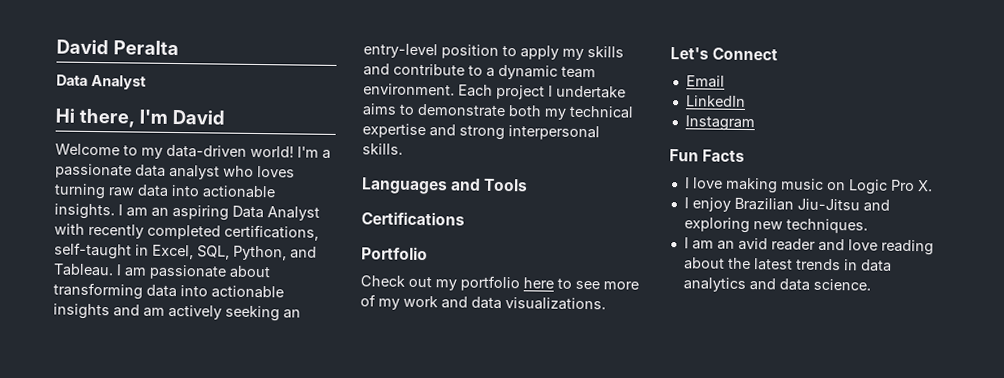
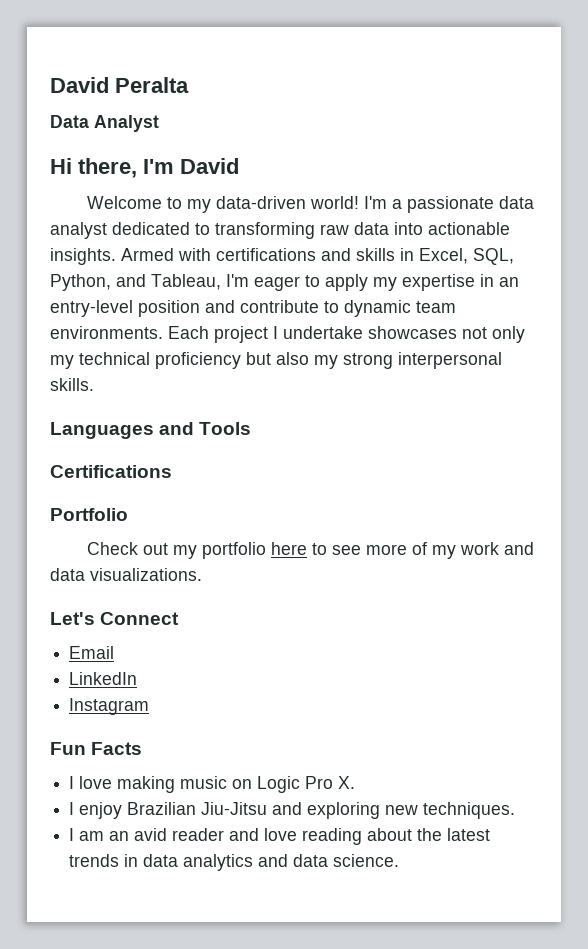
- I'm a passionate data analyst who loves turning raw data into actionable insights.
+ I'm a passionate data analyst dedicated to transforming raw data into actionable insights.
- I am an aspiring Data Analyst with recently completed certifications, self-taught in Excel, SQL, Python, and Tableau. I am passionate about transforming data into actionable insights and am actively seeking an entry-level position to apply my skills and contribute to a dynamic team environment.
+ Armed with certifications and skills in Excel, SQL, Python, and Tableau, I'm eager to apply my expertise in an entry-level position and contribute to dynamic team environments.
- Each project I undertake aims to demonstrate both my technical expertise and strong interpersonal skills.
+ Each project I undertake showcases not only my technical proficiency but also my strong interpersonal skills.

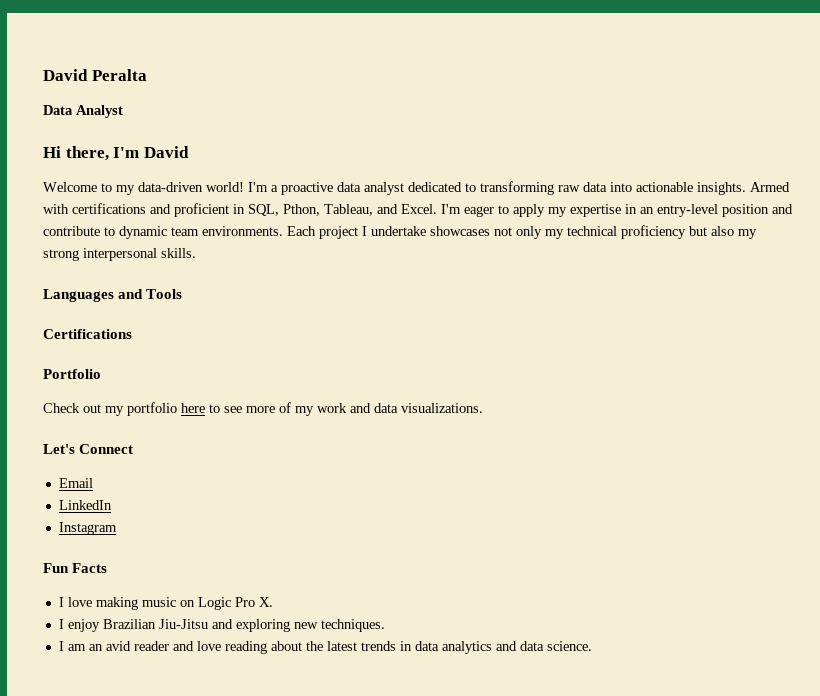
- I'm a passionate data analyst dedicated to transforming raw data into actionable insights.
+ I'm a proactive data analyst dedicated to transforming raw data into actionable insights.
- Armed with certifications and skills in Excel, SQL, Python, and Tableau, I'm eager to apply my expertise in an entry-level position and contribute to dynamic team environments.
+ Armed with certifications and proficient in SQL, Pthon, Tableau, and Excel. I'm eager to apply my expertise in an entry-level position and contribute to dynamic team environments.

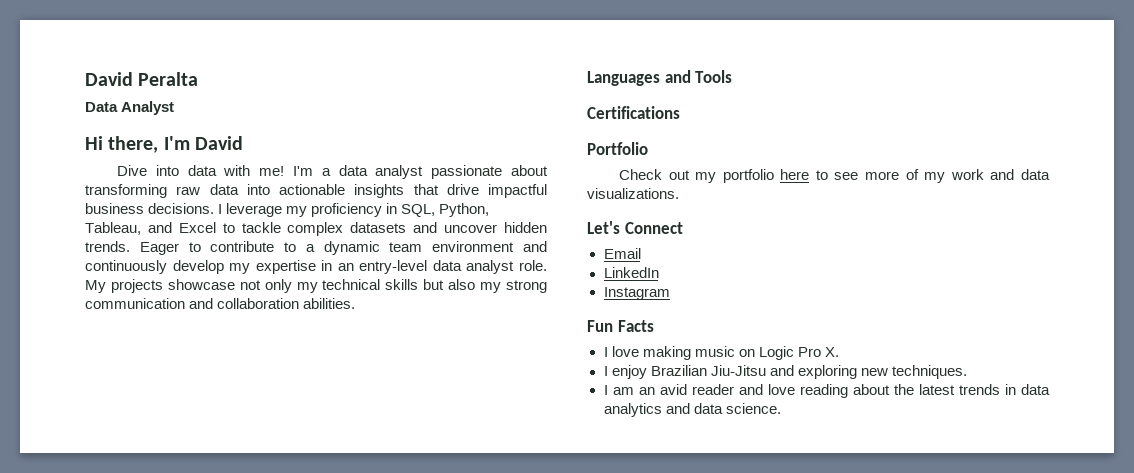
- Welcome to my data-driven world!
+ Dive into data with me!
- I'm a proactive data analyst dedicated to transforming raw data into actionable insights. Armed with certifications and proficient in SQL, Pthon, Tableau, and Excel. I'm eager to apply my expertise in an entry-level position and contribute to dynamic team environments. Each project I undertake showcases not only my technical proficiency but also my strong interpersonal skills.
+ I'm a data analyst passionate about transforming raw data into actionable insights that drive impactful business decisions. I leverage my proficiency in SQL, Python, Tableau, and Excel to tackle complex datasets and uncover hidden trends. Eager to contribute to a dynamic team environment and continuously develop my expertise in an entry-level data analyst role. My projects showcase not only my technical skills but also my strong communication and collaboration abilities.

